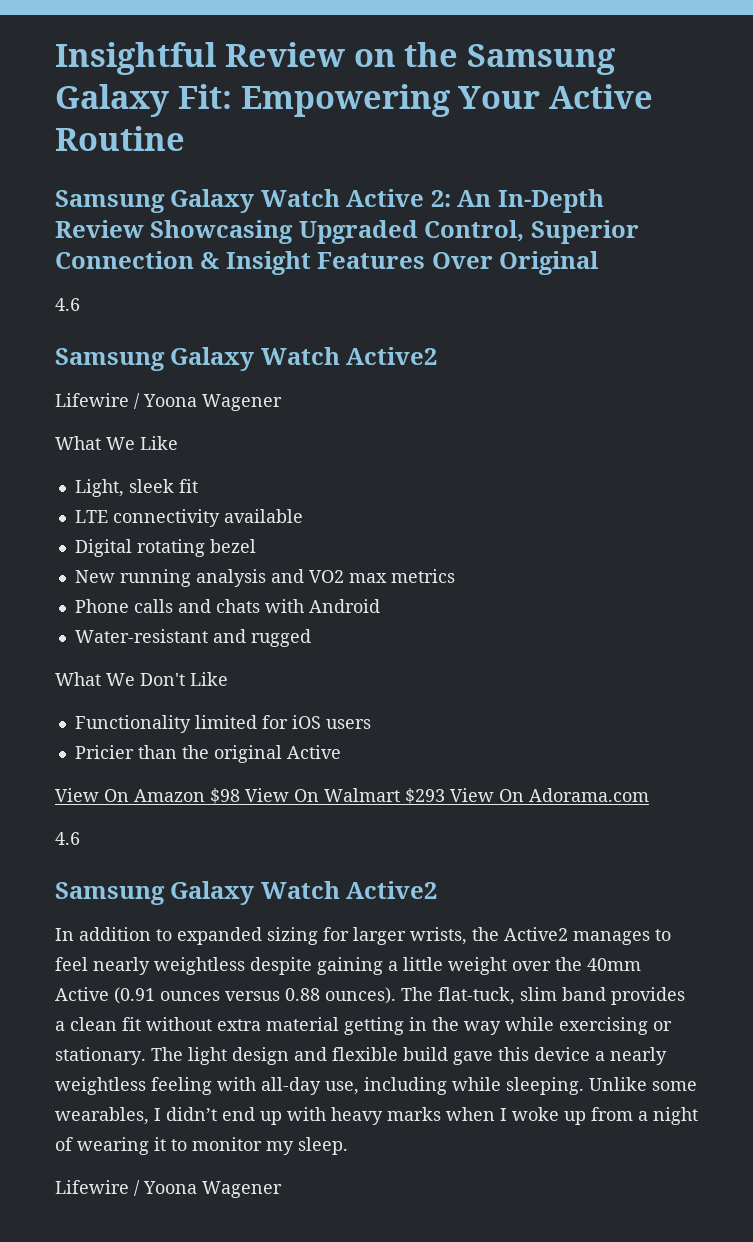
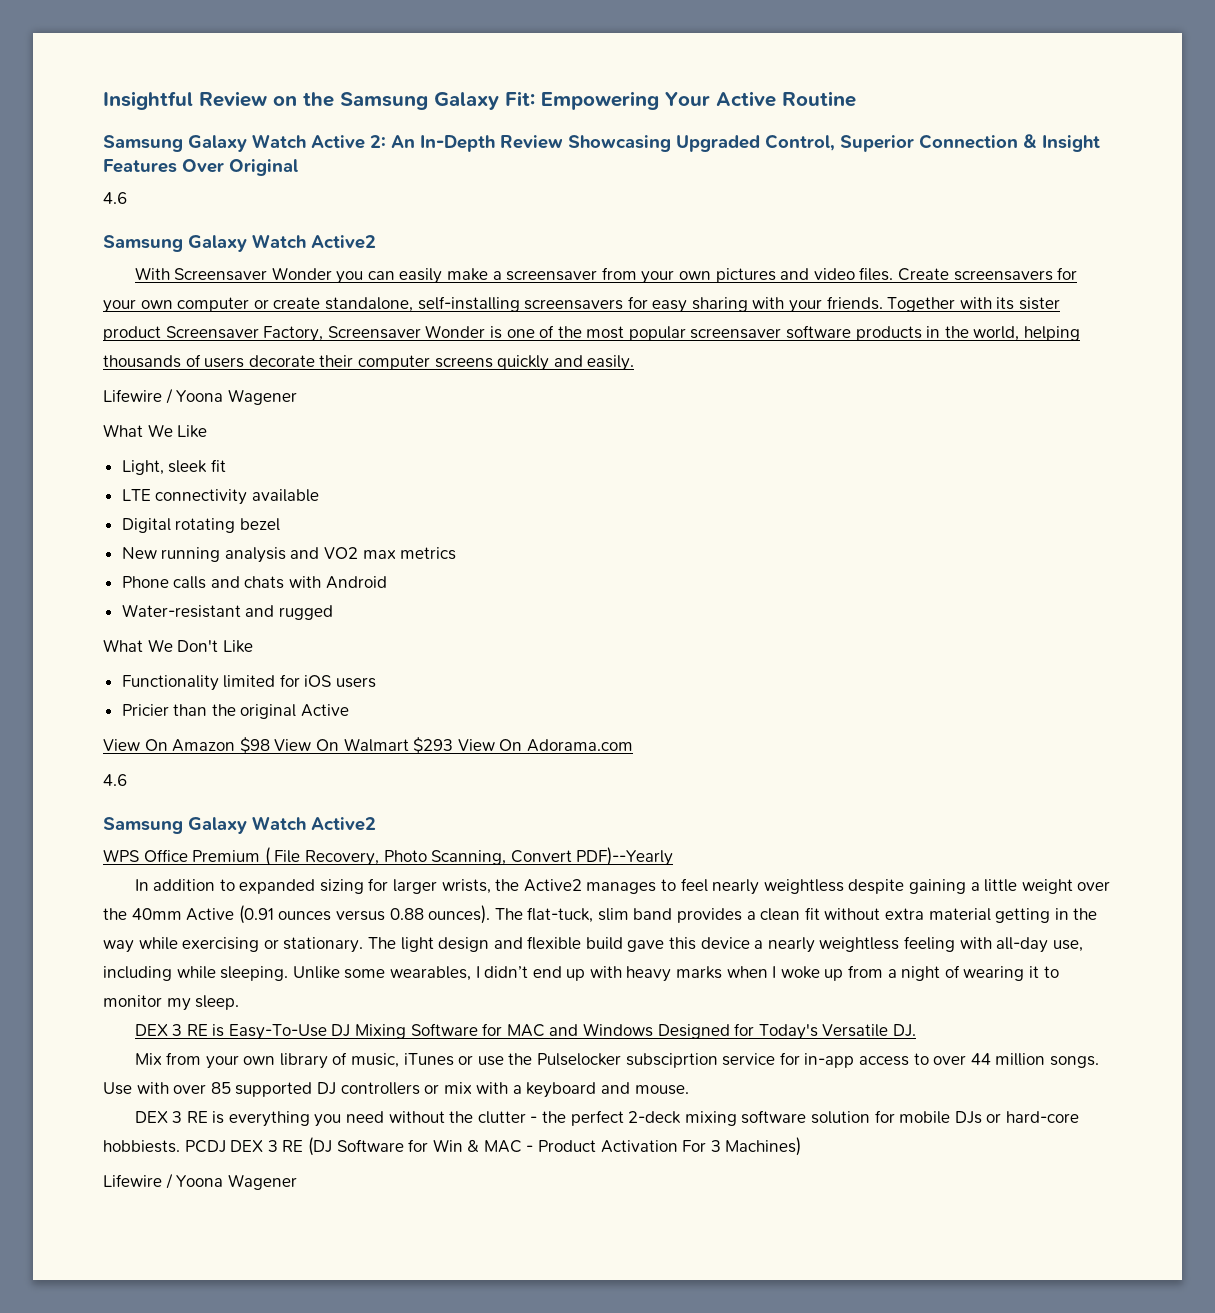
+ With Screensaver Wonder you can easily make a screensaver from your own pictures and video files. Create screensavers for your own computer or create standalone, self-installing screensavers for easy sharing with your friends. Together with its sister product Screensaver Factory, Screensaver Wonder is one of the most popular screensaver software products in the world, helping thousands of users decorate their computer screens quickly and easily.
+ WPS Office Premium ( File Recovery, Photo Scanning, Convert PDF)--Yearly
+ DEX 3 RE is Easy-To-Use DJ Mixing Software for MAC and Windows Designed for Today's Versatile DJ.
+ Mix from your own library of music, iTunes or use the Pulselocker subsciprtion service for in-app access to over 44 million songs. Use with over 85 supported DJ controllers or mix with a keyboard and mouse.
+ DEX 3 RE is everything you need without the clutter - the perfect 2-deck mixing software solution for mobile DJs or hard-core hobbiests. PCDJ DEX 3 RE (DJ Software for Win & MAC - Product Activation For 3 Machines)

